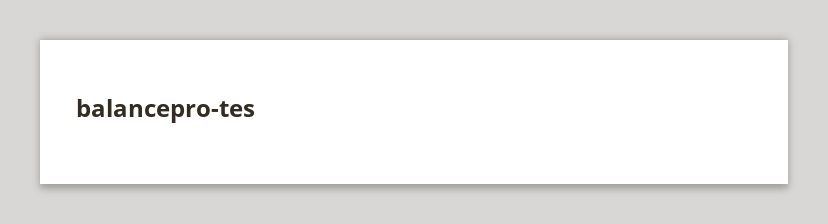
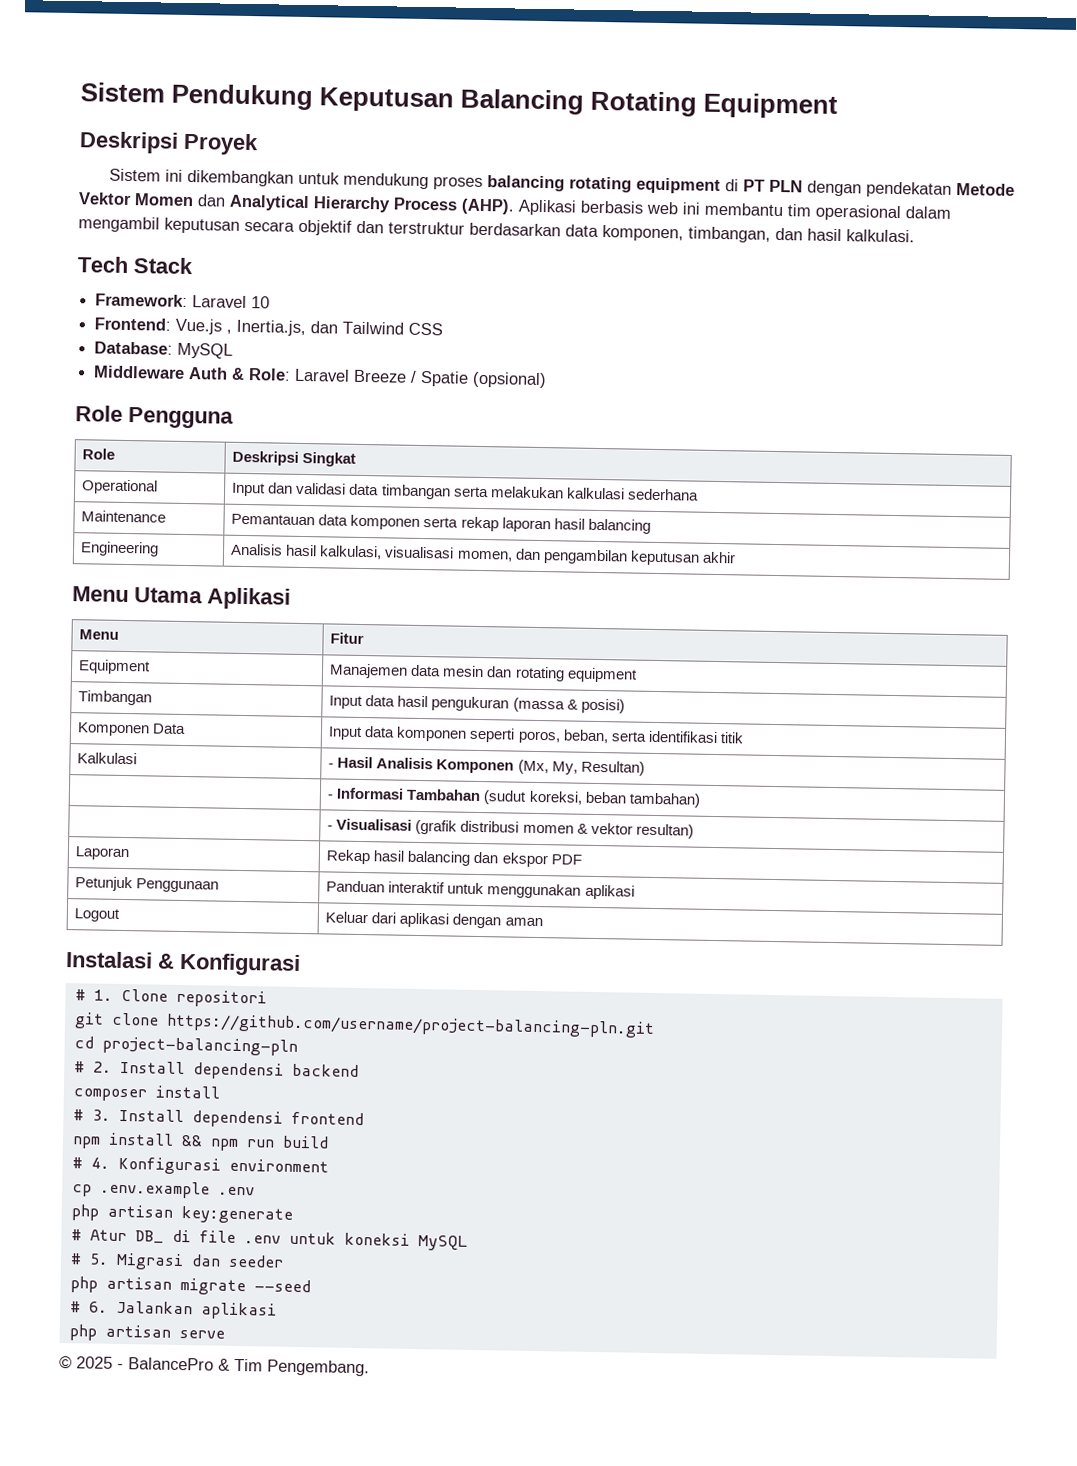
- balancepro-tes
+ Sistem Pendukung Keputusan Balancing Rotating Equipment
+ Deskripsi Proyek
+ Sistem ini dikembangkan untuk mendukung proses balancing rotating equipment di PT PLN dengan pendekatan Metode Vektor Momen dan Analytical Hierarchy Process (AHP). Aplikasi berbasis web ini membantu tim operasional dalam mengambil keputusan secara objektif dan terstruktur berdasarkan data komponen, timbangan, dan hasil kalkulasi.
+ Tech Stack
+ Framework: Laravel 10
+ Frontend: Vue.js , Inertia.js, dan Tailwind CSS
+ Database: MySQL
+ Middleware Auth & Role: Laravel Breeze / Spatie (opsional)
+ Role Pengguna
+ Role | Deskripsi Singkat
+ Operational | Input dan validasi data timbangan serta melakukan kalkulasi sederhana
+ Maintenance | Pemantauan data komponen serta rekap laporan hasil balancing
+ Engineering | Analisis hasil kalkulasi, visualisasi momen, dan pengambilan keputusan akhir
+ Menu Utama Aplikasi
+ Menu | Fitur
+ Equipment | Manajemen data mesin dan rotating equipment
+ Timbangan | Input data hasil pengukuran (massa & posisi)
+ Komponen Data | Input data komponen seperti poros, beban, serta identifikasi titik
+ Kalkulasi | - Hasil Analisis Komponen (Mx, My, Resultan)
+ | - Informasi Tambahan (sudut koreksi, beban tambahan)
+ | - Visualisasi (grafik distribusi momen & vektor resultan)
+ Laporan | Rekap hasil balancing dan ekspor PDF
+ Petunjuk Penggunaan | Panduan interaktif untuk menggunakan aplikasi
+ Logout | Keluar dari aplikasi dengan aman
+ Instalasi & Konfigurasi
+ # 1. Clone repositori
+ git clone https://github.com/username/project-balancing-pln.git
+ cd project-balancing-pln
+ # 2. Install dependensi backend
+ composer install
+ # 3. Install dependensi frontend
+ npm install && npm run build
+ # 4. Konfigurasi environment
+ cp .env.example .env
+ php artisan key:generate
+ # Atur DB_ di file .env untuk koneksi MySQL
+ # 5. Migrasi dan seeder
+ php artisan migrate --seed
+ # 6. Jalankan aplikasi
+ php artisan serve
+ © 2025 - BalancePro & Tim Pengembang.

